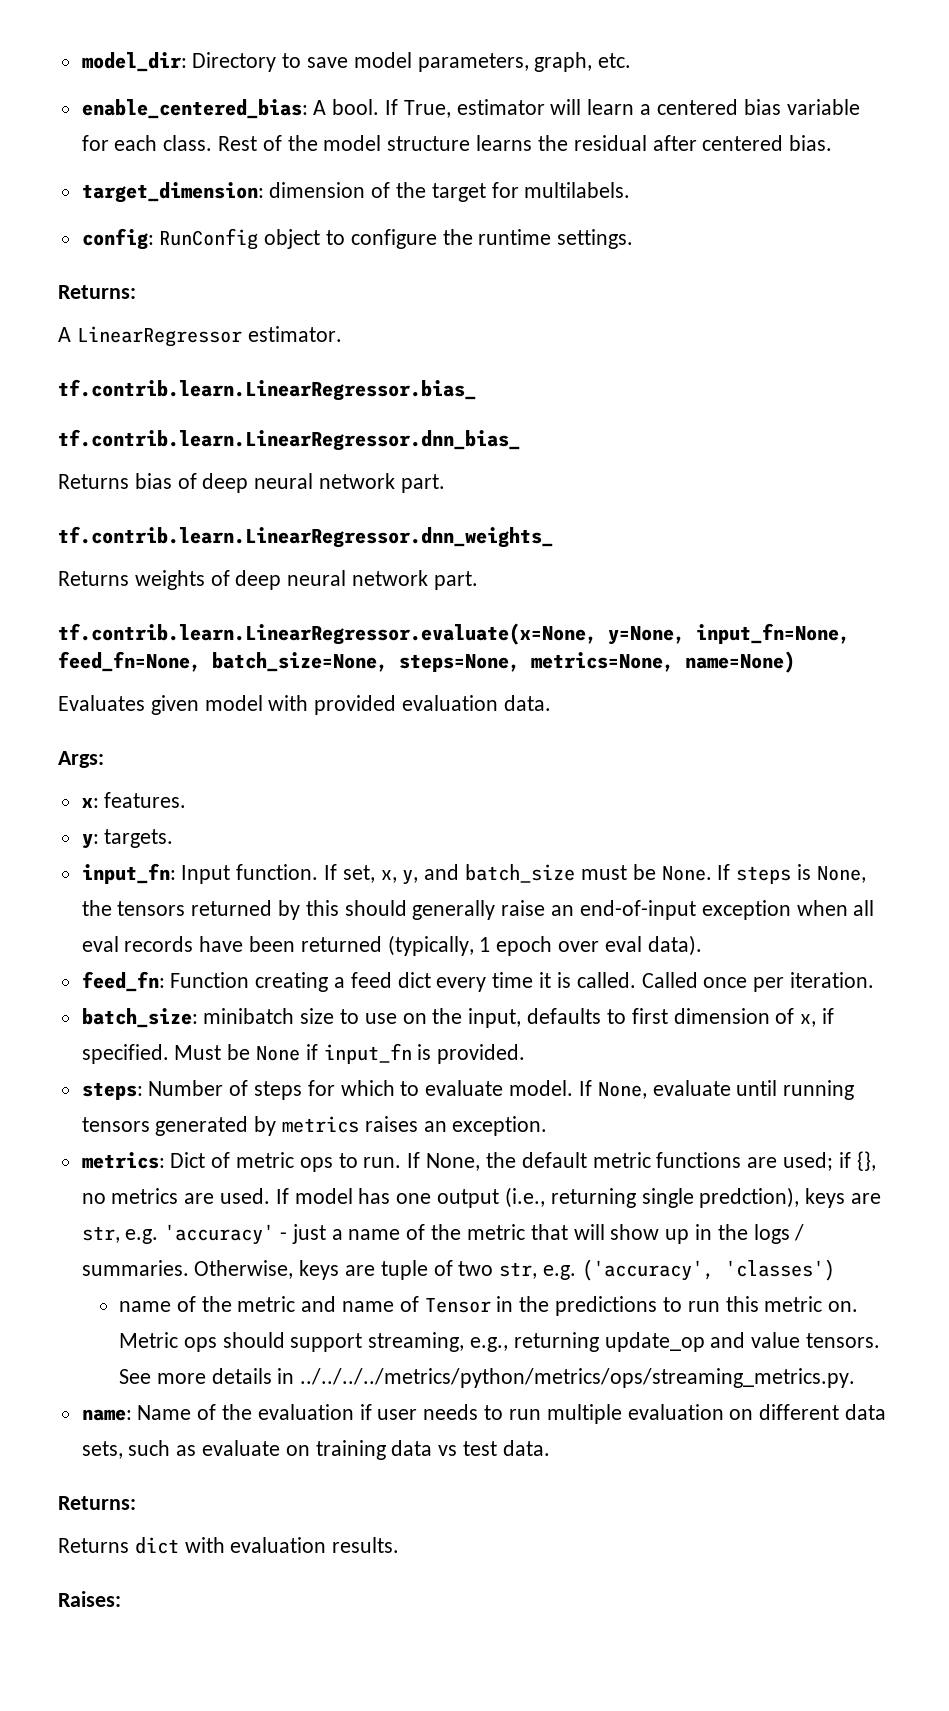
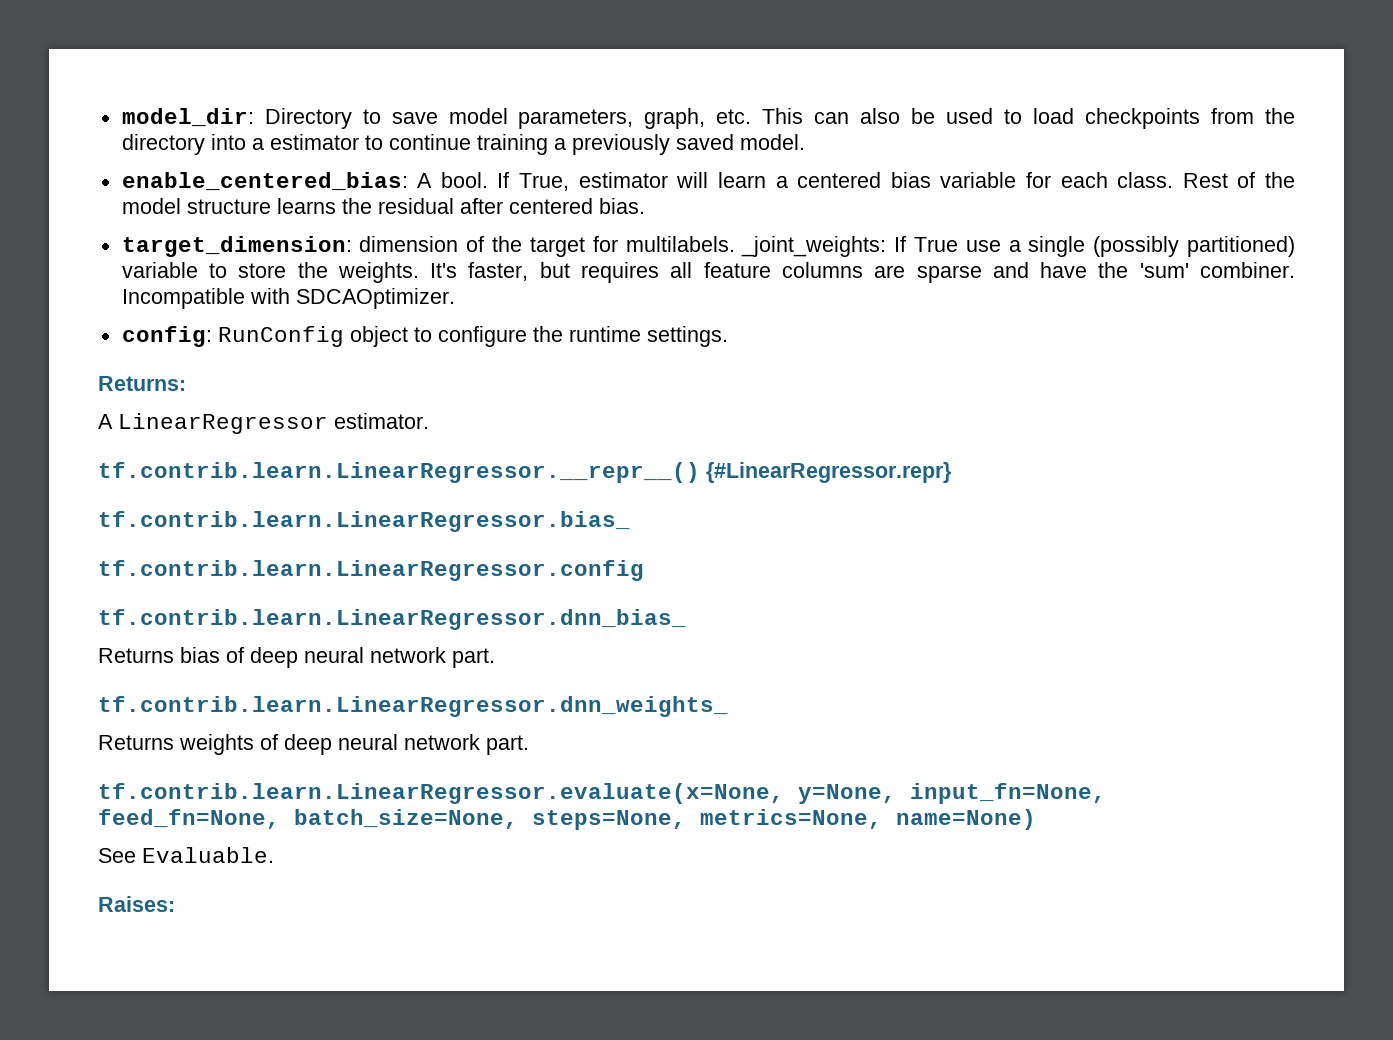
- model_dir: Directory to save model parameters, graph, etc.
+ model_dir: Directory to save model parameters, graph, etc. This can also be used to load checkpoints from the directory into a estimator to continue training a previously saved model.
+ _joint_weights: If True use a single (possibly partitioned) variable to store the weights. It's faster, but requires all feature columns are sparse and have the 'sum' combiner. Incompatible with SDCAOptimizer.
+ tf.contrib.learn.LinearRegressor.__repr__() {#LinearRegressor.repr}
+ tf.contrib.learn.LinearRegressor.config
- Evaluates given model with provided evaluation data.
- Args:
- x: features.
- y: targets.
- input_fn: Input function. If set, x, y, and batch_size must be None. If steps is None, the tensors returned by this should generally raise an end-of-input exception when all eval records have been returned (typically, 1 epoch over eval data).
- feed_fn: Function creating a feed dict every time it is called. Called once per iteration.
- batch_size: minibatch size to use on the input, defaults to first dimension of x, if specified. Must be None if input_fn is provided.
- steps: Number of steps for which to evaluate model. If None, evaluate until running tensors generated by metrics raises an exception.
- metrics: Dict of metric ops to run. If None, the default metric functions are used; if {}, no metrics are used. If model has one output (i.e., returning single predction), keys are str, e.g. 'accuracy' - just a name of the metric that will show up in the logs / summaries. Otherwise, keys are tuple of two str, e.g. ('accuracy', 'classes')
- name of the metric and name of Tensor in the predictions to run this metric on. Metric ops should support streaming, e.g., returning update_op and value tensors. See more details in ../../../../metrics/python/metrics/ops/streaming_metrics.py.
- name: Name of the evaluation if user needs to run multiple evaluation on different data sets, such as evaluate on training data vs test data.
- Returns:
- Returns dict with evaluation results.
+ See Evaluable.

